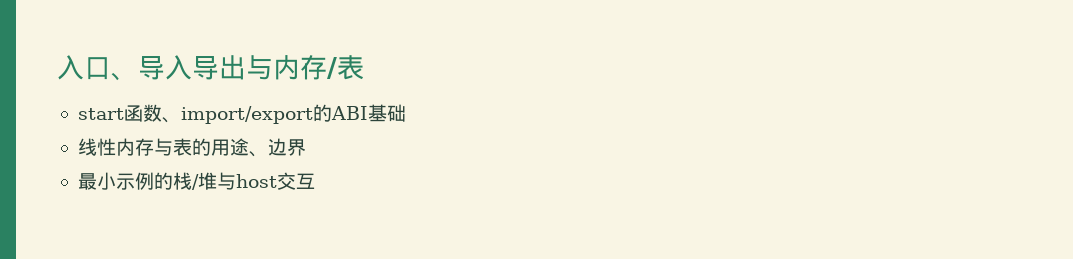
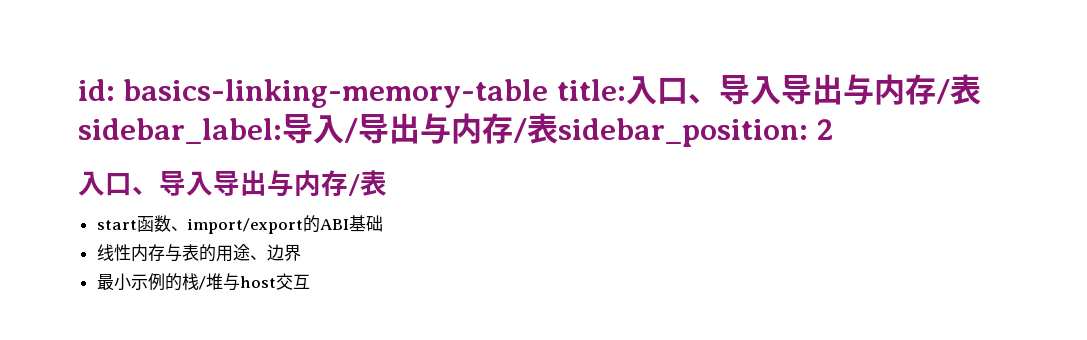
+ id: basics-linking-memory-table title:入口、导入导出与内存/表sidebar_label:导入/导出与内存/表sidebar_position: 2

